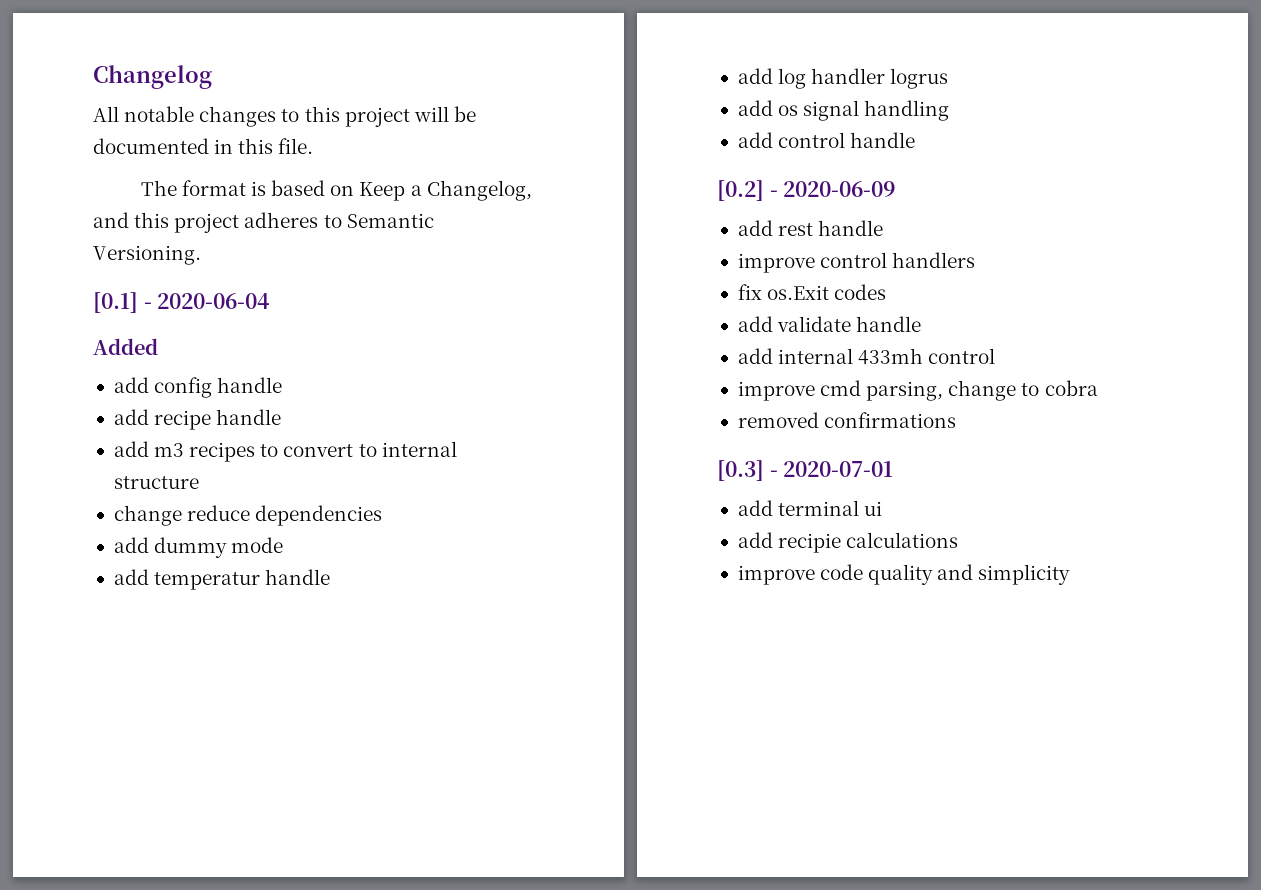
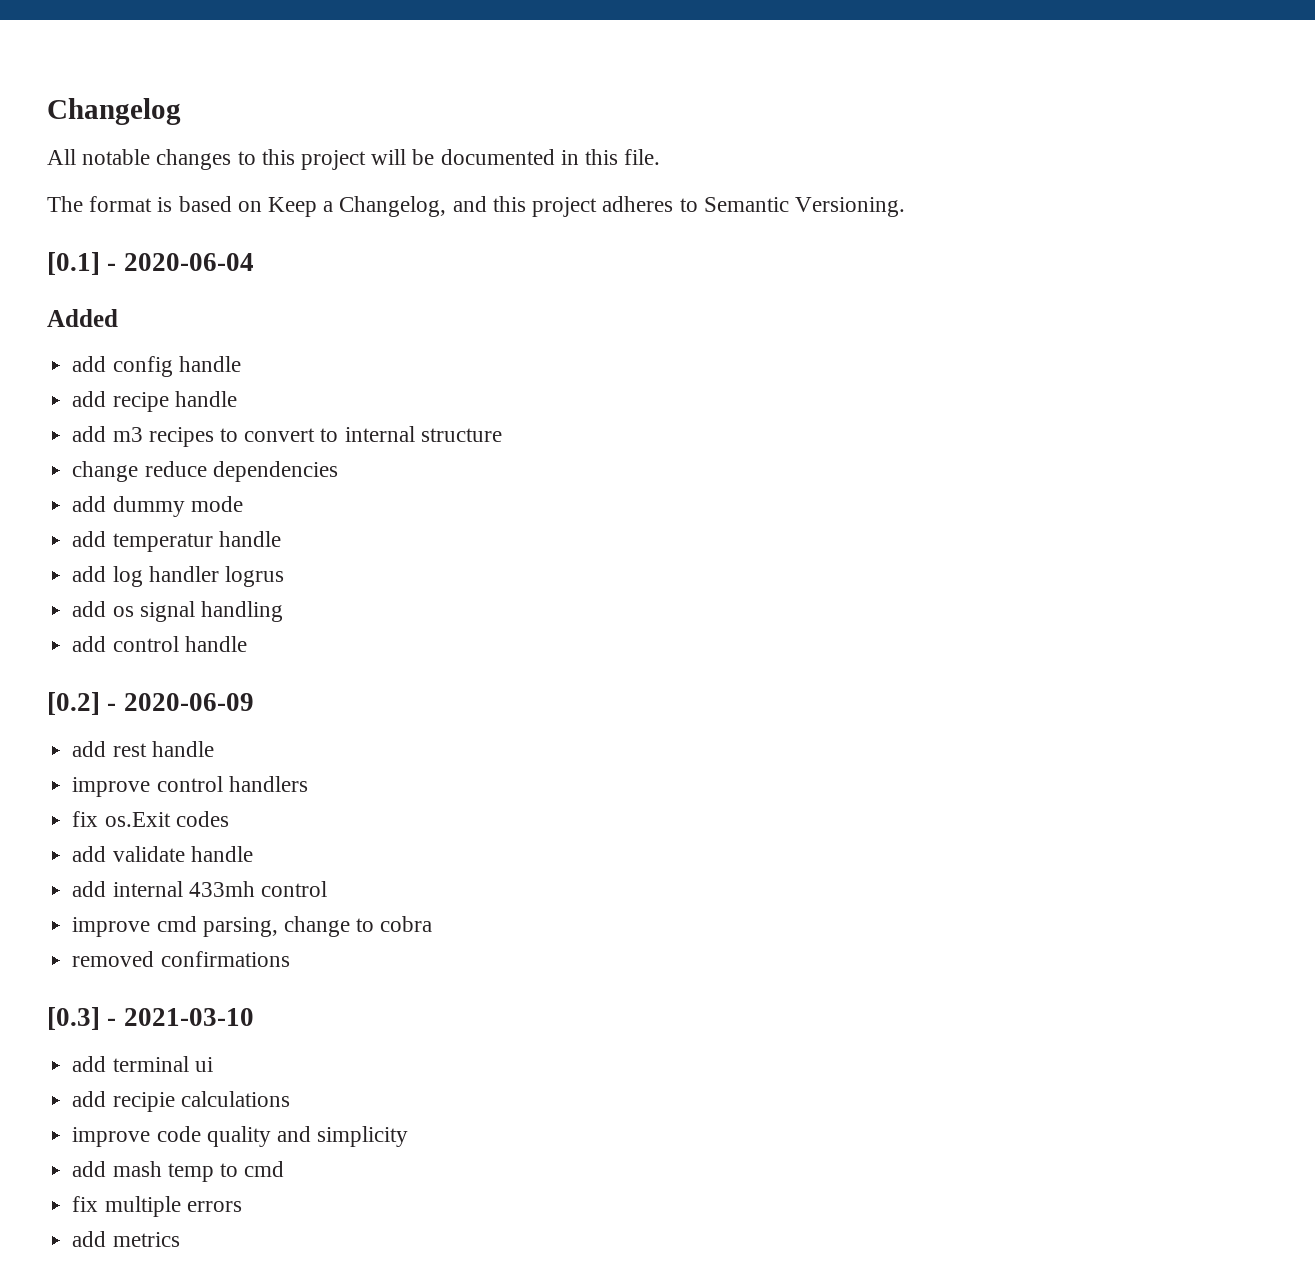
- [0.3] - 2020-07-01
+ [0.3] - 2021-03-10
+ add mash temp to cmd
+ fix multiple errors
+ add metrics

